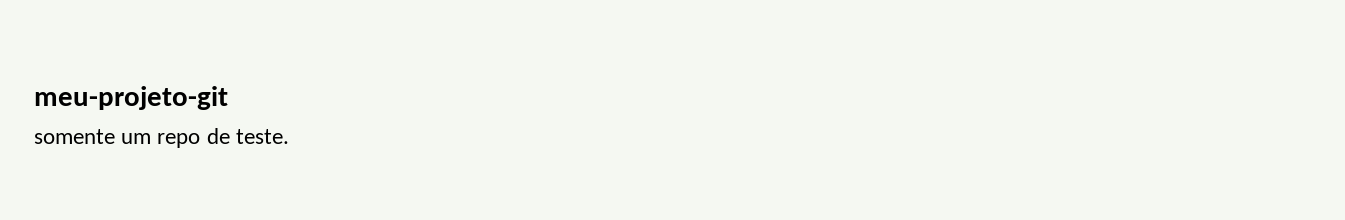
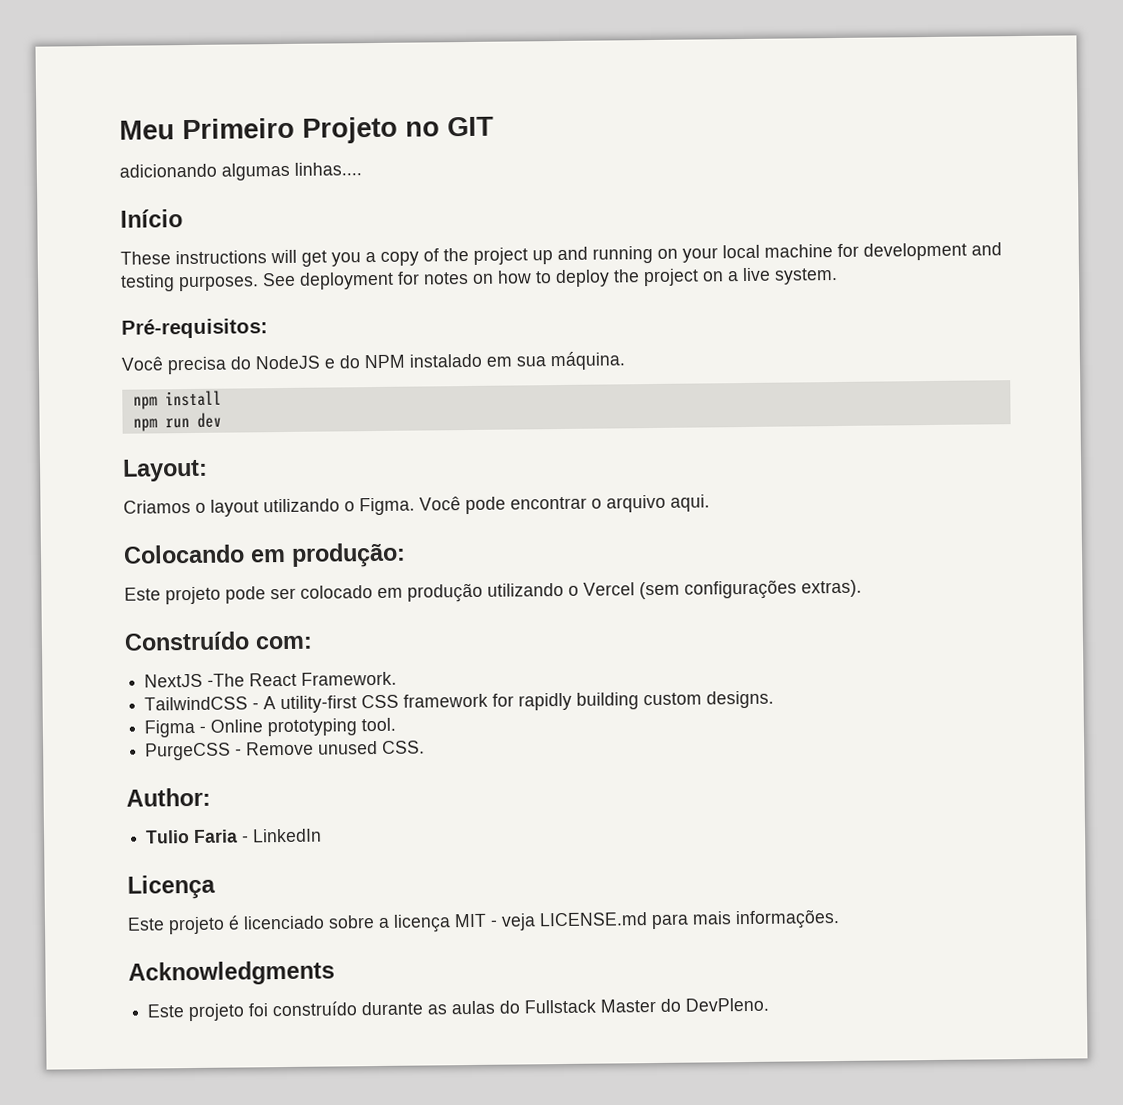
- meu-projeto-git
- somente um repo de teste.
+ Meu Primeiro Projeto no GIT
+ adicionando algumas linhas....
+ Início
+ These instructions will get you a copy of the project up and running on your local machine for development and testing purposes. See deployment for notes on how to deploy the project on a live system.
+ Pré-requisitos:
+ Você precisa do NodeJS e do NPM instalado em sua máquina.
+ npm install
+ npm run dev
+ Layout:
+ Criamos o layout utilizando o Figma. Você pode encontrar o arquivo aqui.
+ Colocando em produção:
+ Este projeto pode ser colocado em produção utilizando o Vercel (sem configurações extras).
+ Construído com:
+ NextJS -The React Framework.
+ TailwindCSS - A utility-first CSS framework for rapidly building custom designs.
+ Figma - Online prototyping tool.
+ PurgeCSS - Remove unused CSS.
+ Author:
+ Tulio Faria - LinkedIn
+ Licença
+ Este projeto é licenciado sobre a licença MIT - veja LICENSE.md para mais informações.
+ Acknowledgments
+ Este projeto foi construído durante as aulas do Fullstack Master do DevPleno.

